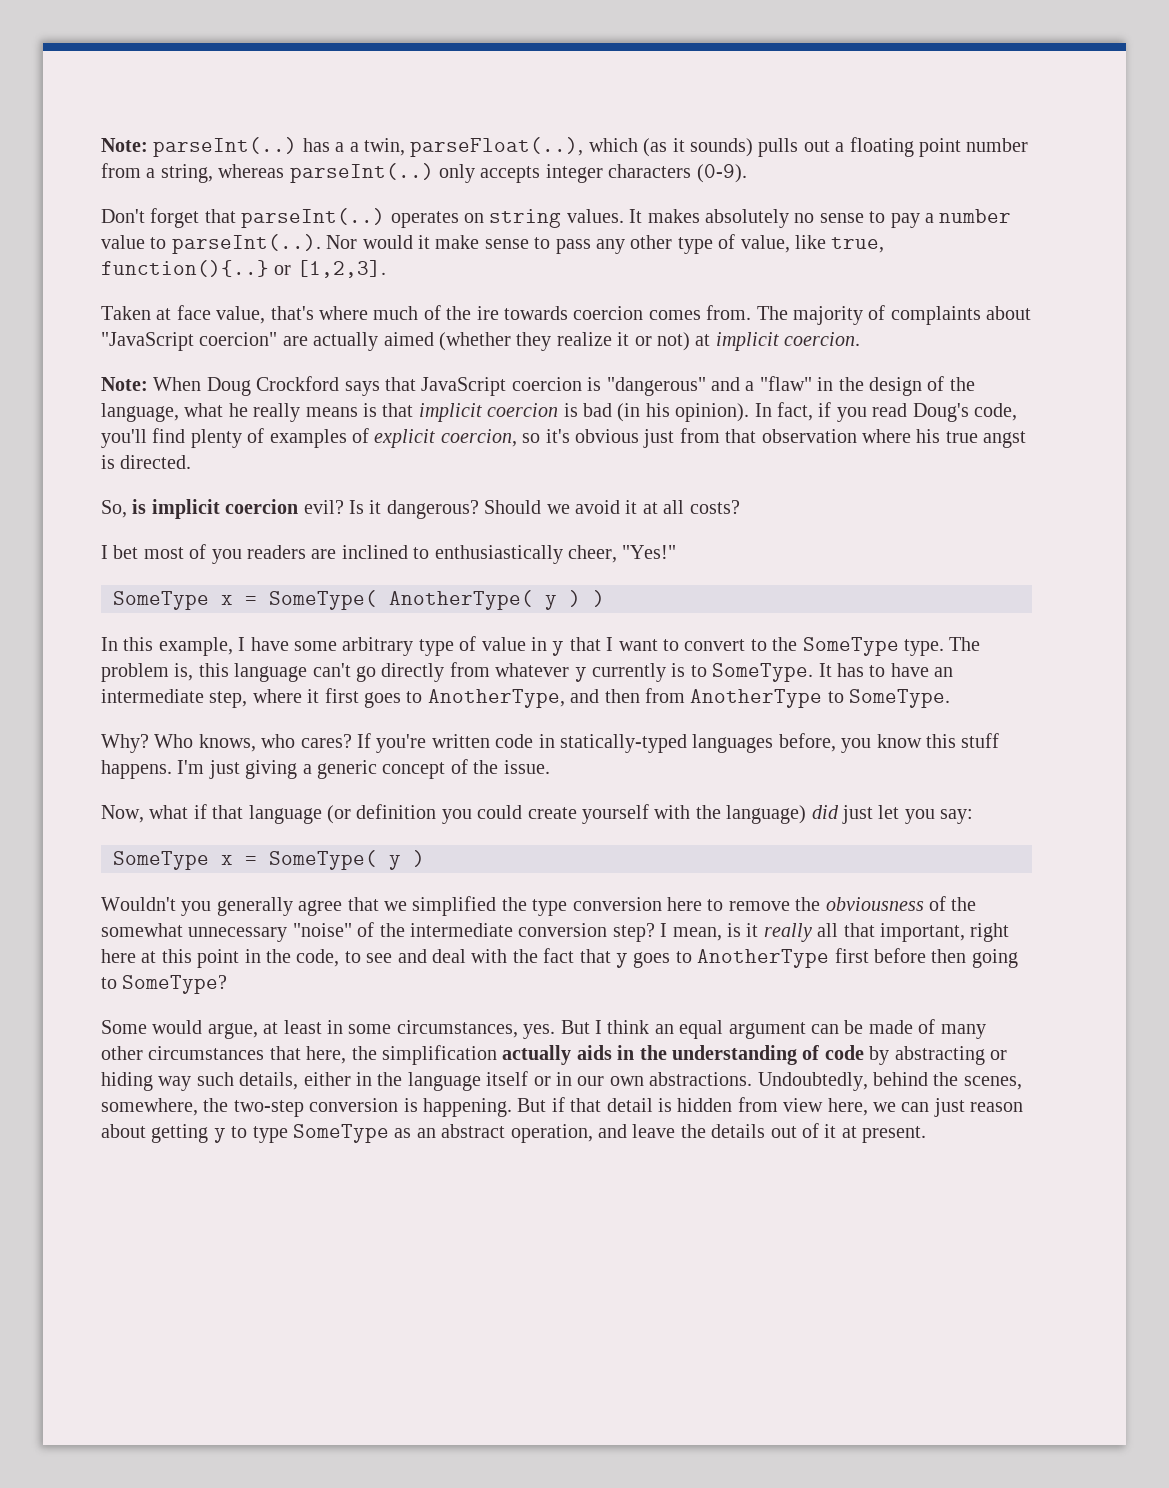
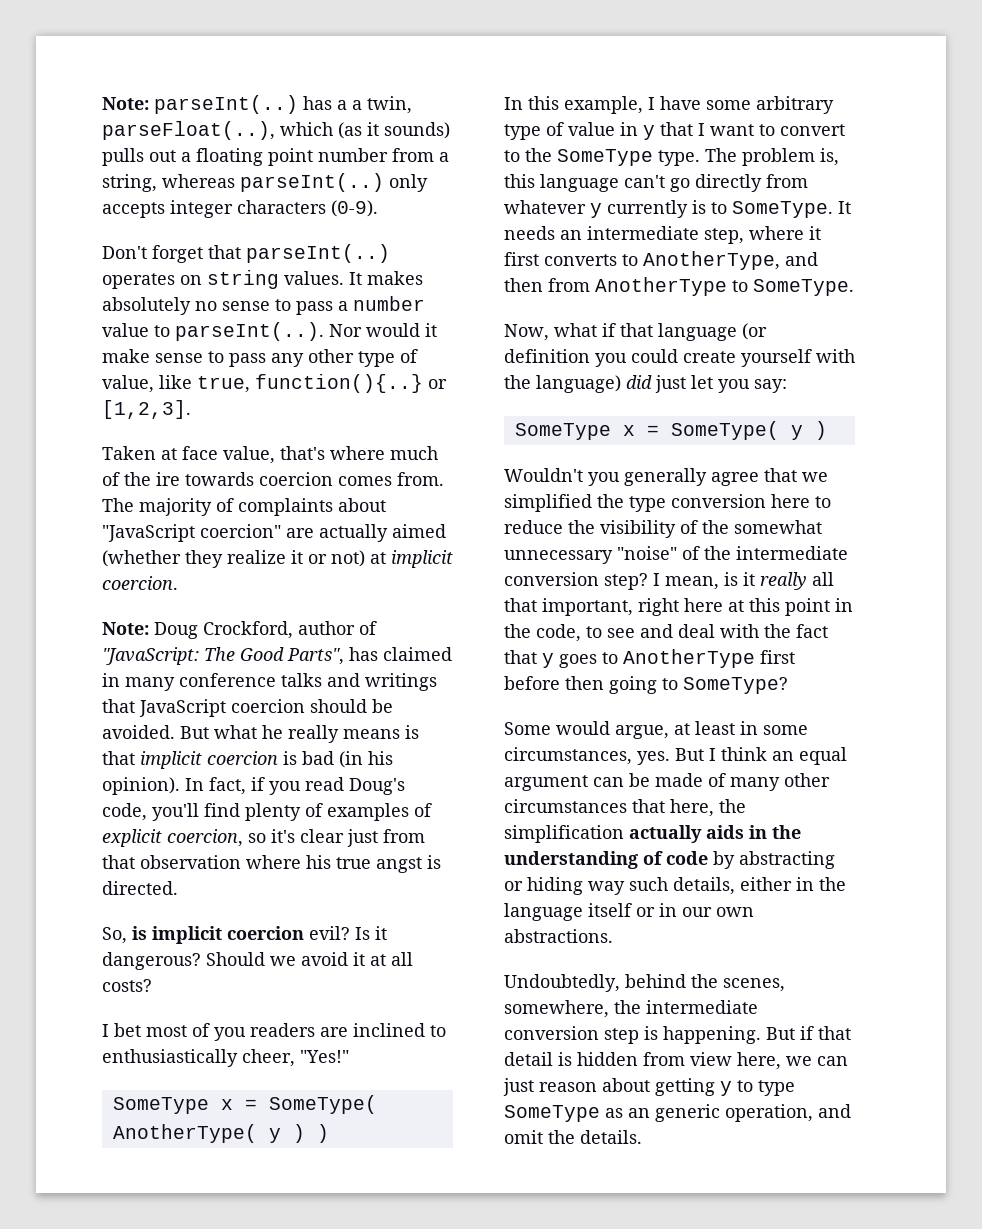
- It makes absolutely no sense to pay a number value to parseInt(..). Nor would it make sense to pass any other type of value, like true, function(){..} or [1,2,3].
+ It makes absolutely no sense to pass a number value to parseInt(..). Nor would it make sense to pass any other type of value, like true, function(){..} or [1,2,3].
- Note: When Doug Crockford says that JavaScript coercion is "dangerous" and a "flaw" in the design of the language, what he really means is that implicit coercion is bad (in his opinion).
+ Note: Doug Crockford, author of "JavaScript: The Good Parts", has claimed in many conference talks and writings that JavaScript coercion should be avoided. But what he really means is that implicit coercion is bad (in his opinion).
- In fact, if you read Doug's code, you'll find plenty of examples of explicit coercion, so it's obvious just from that observation where his true angst is directed.
+ In fact, if you read Doug's code, you'll find plenty of examples of explicit coercion, so it's clear just from that observation where his true angst is directed.
- It has to have an intermediate step, where it first goes to AnotherType, and then from AnotherType to SomeType.
+ It needs an intermediate step, where it first converts to AnotherType, and then from AnotherType to SomeType.
- Why? Who knows, who cares? If you're written code in statically-typed languages before, you know this stuff happens. I'm just giving a generic concept of the issue.
- Wouldn't you generally agree that we simplified the type conversion here to remove the obviousness of the somewhat unnecessary "noise" of the intermediate conversion step?
+ Wouldn't you generally agree that we simplified the type conversion here to reduce the visibility of the somewhat unnecessary "noise" of the intermediate conversion step?
- But I think an equal argument can be made of many other circumstances that here, the simplification actually aids in the understanding of code by abstracting or hiding way such details, either in the language itself or in our own abstractions. Undoubtedly, behind the scenes, somewhere, the two-step conversion is happening.
+ But I think an equal argument can be made of many other circumstances that here, the simplification actually aids in the understanding of code by abstracting or hiding way such details, either in the language itself or in our own abstractions.
+ Undoubtedly, behind the scenes, somewhere, the intermediate conversion step is happening.
- But if that detail is hidden from view here, we can just reason about getting y to type SomeType as an abstract operation, and leave the details out of it at present.
+ But if that detail is hidden from view here, we can just reason about getting y to type SomeType as an generic operation, and omit the details.

